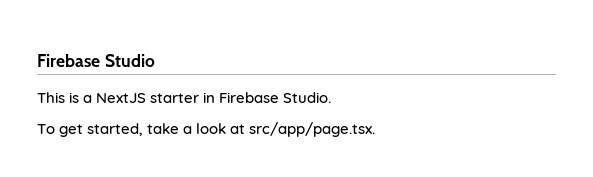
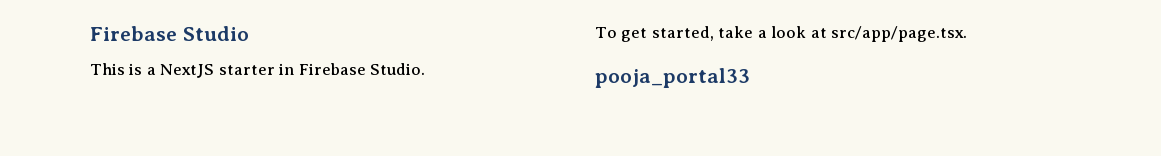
+ pooja_portal33

